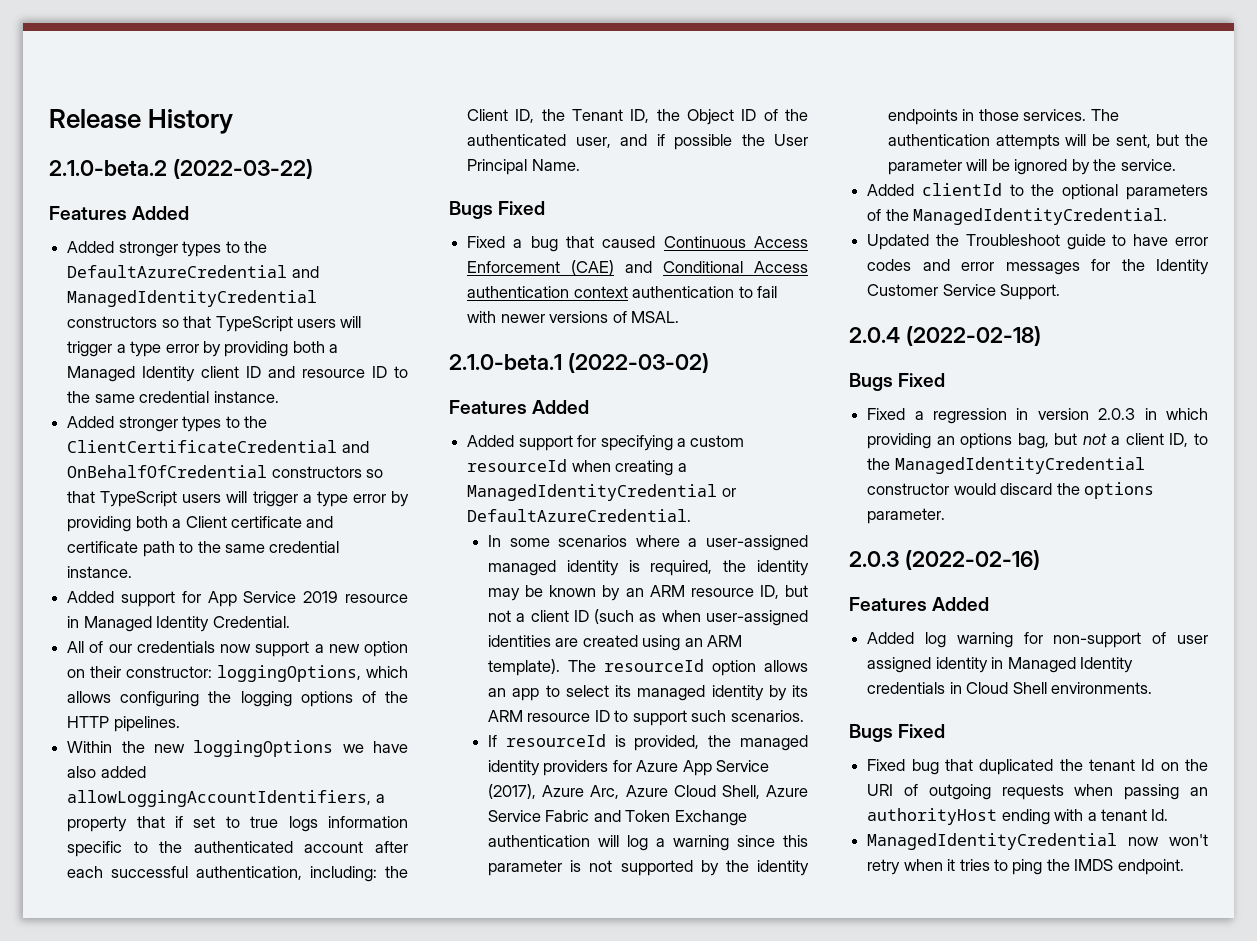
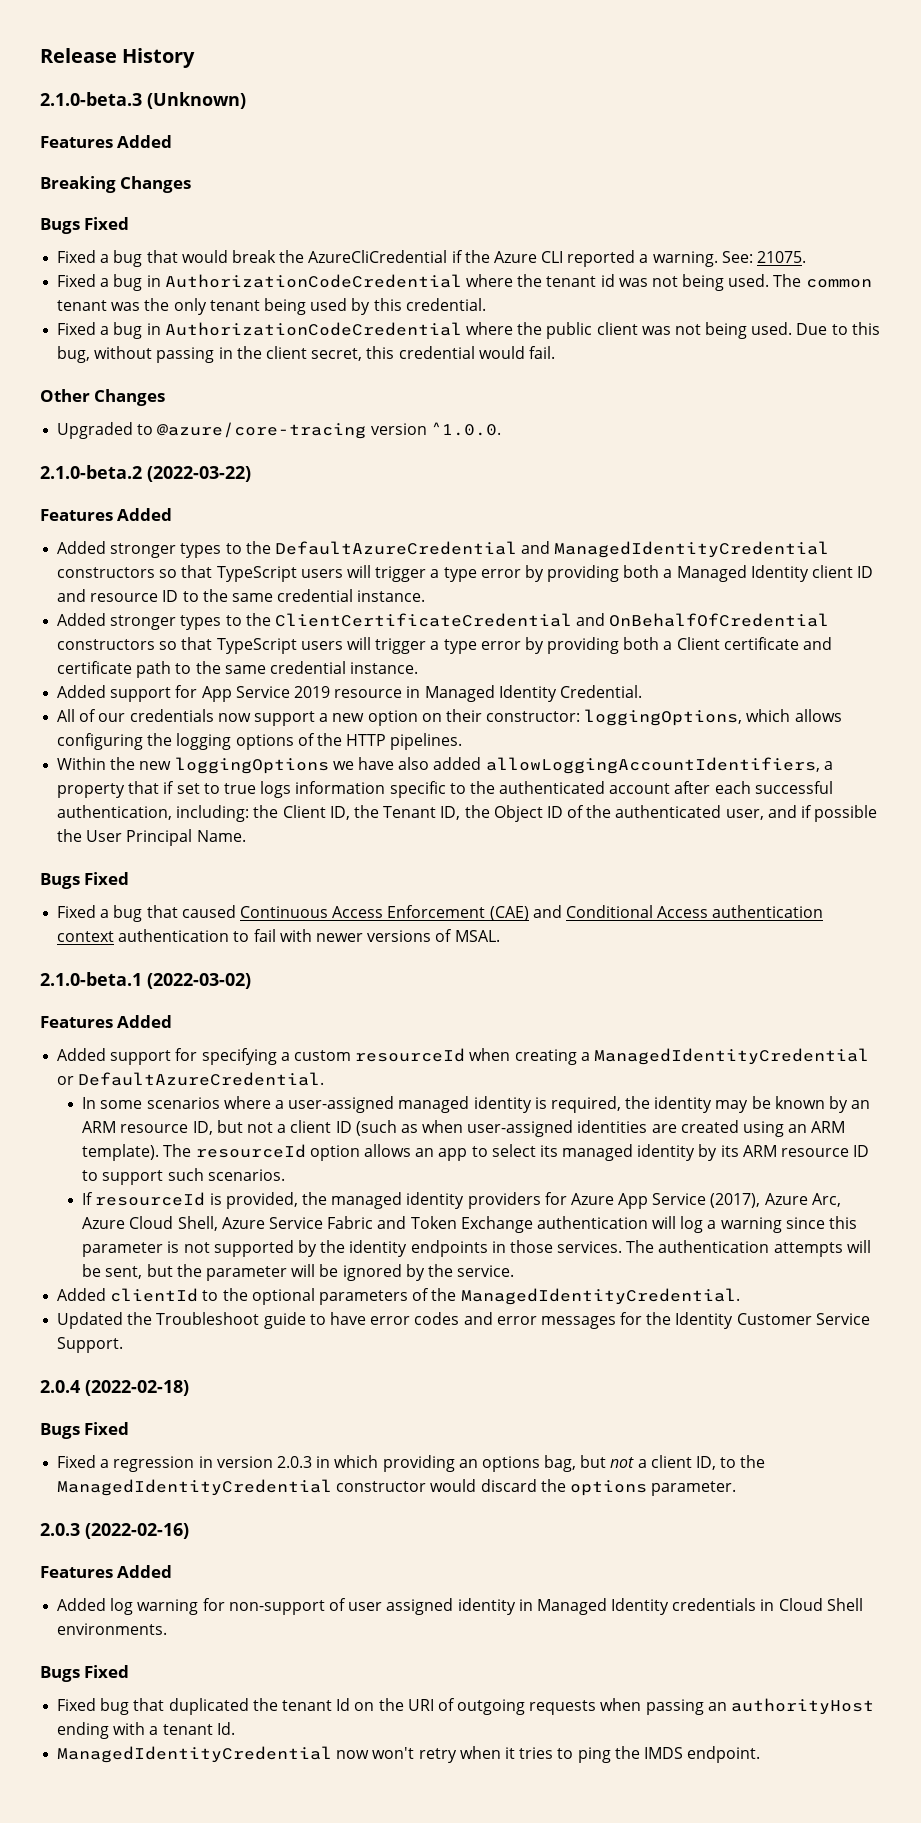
+ 2.1.0-beta.3 (Unknown)
+ Features Added
+ Breaking Changes
+ Bugs Fixed
+ Fixed a bug that would break the AzureCliCredential if the Azure CLI reported a warning. See: 21075.
+ Fixed a bug in AuthorizationCodeCredential where the tenant id was not being used. The common tenant was the only tenant being used by this credential.
+ Fixed a bug in AuthorizationCodeCredential where the public client was not being used. Due to this bug, without passing in the client secret, this credential would fail.
+ Other Changes
+ Upgraded to @azure/core-tracing version ^1.0.0.

